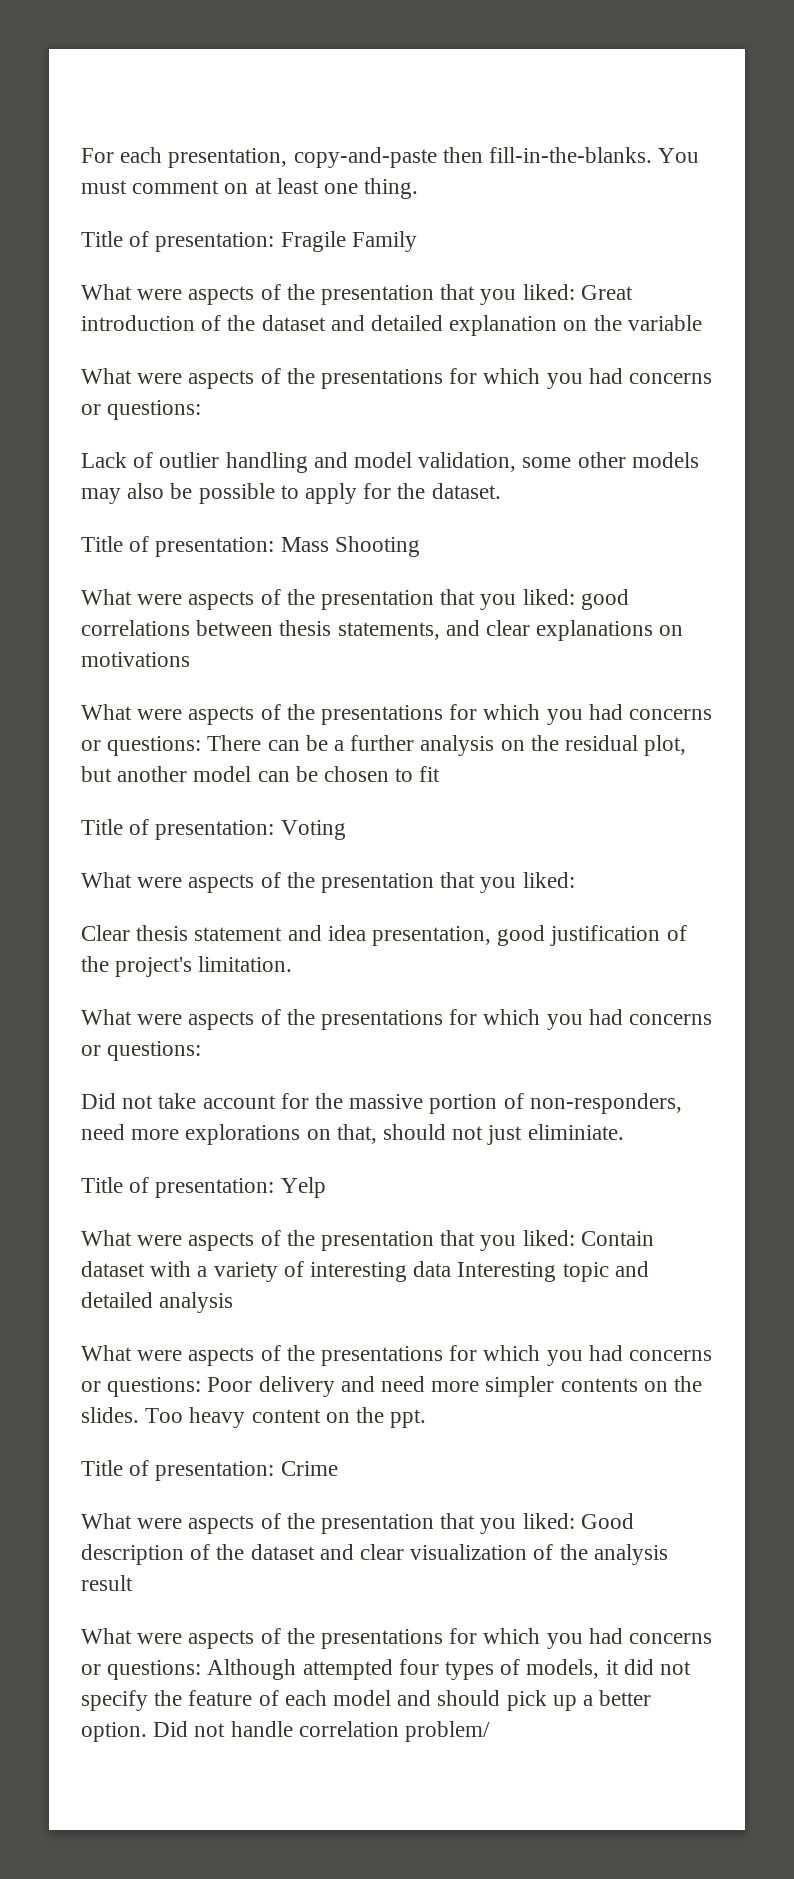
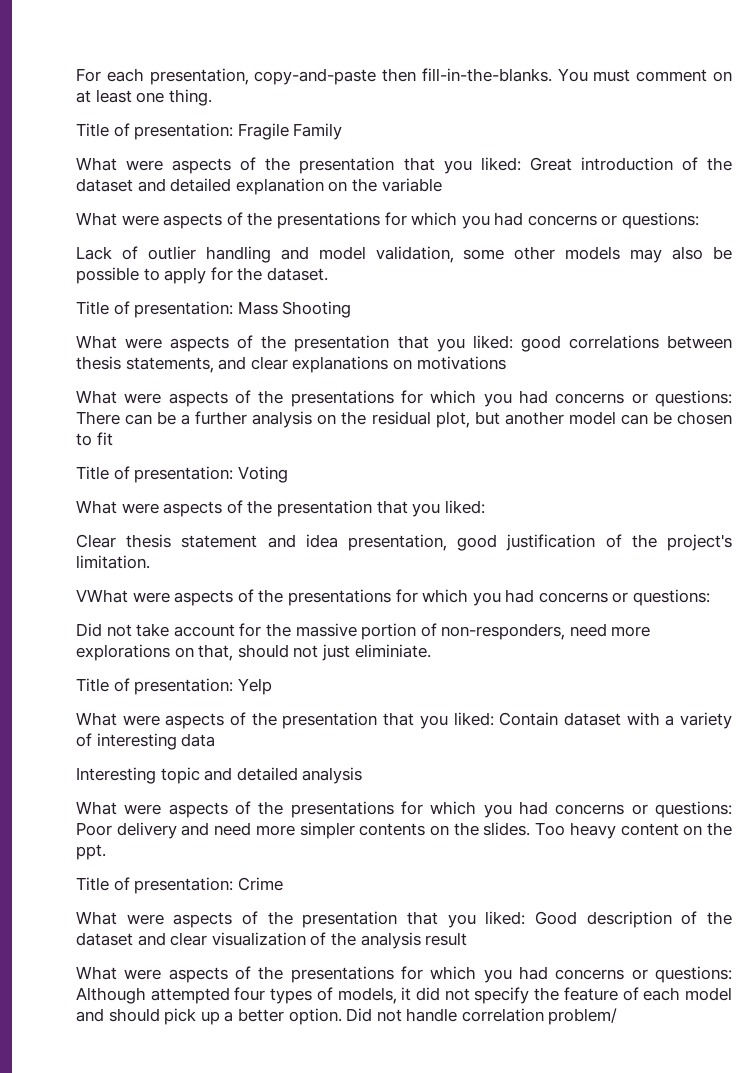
  Clear thesis statement and idea presentation, good justification of the project's limitation.
- What were aspects of the presentations for which you had concerns or questions:
+ VWhat were aspects of the presentations for which you had concerns or questions:
- What were aspects of the presentation that you liked: Contain dataset with a variety of interesting data Interesting topic and detailed analysis
+ What were aspects of the presentation that you liked: Contain dataset with a variety of interesting data
+ Interesting topic and detailed analysis

